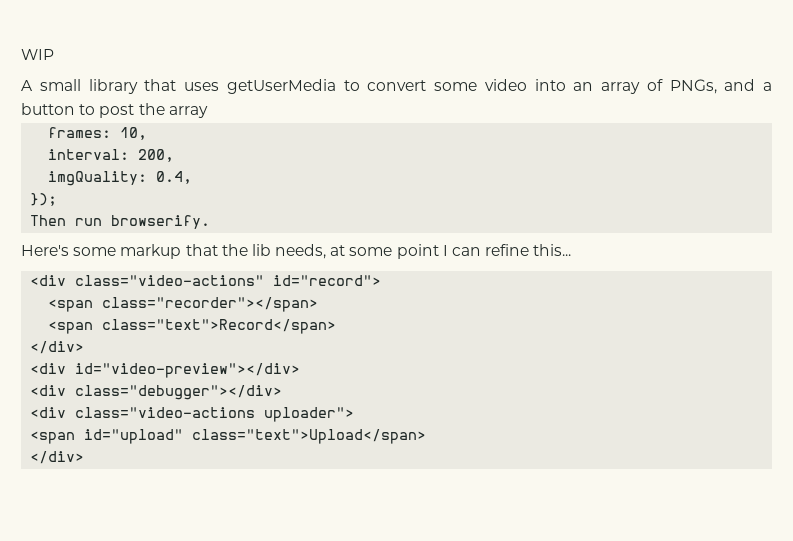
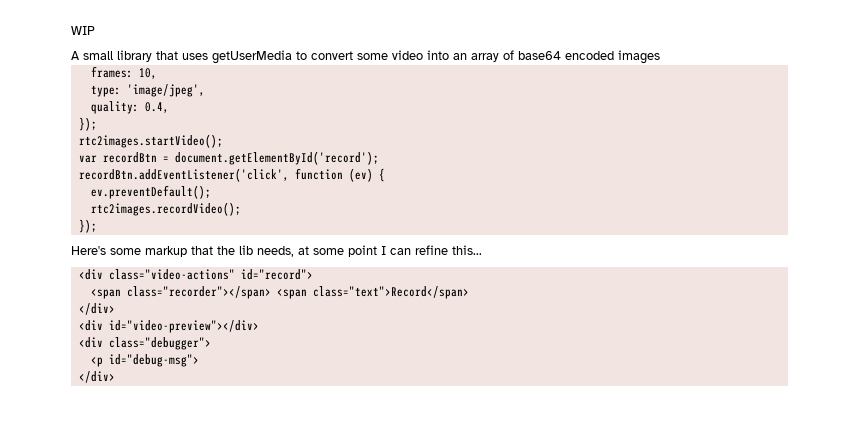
- A small library that uses getUserMedia to convert some video into an array of PNGs, and a button to post the array
+ A small library that uses getUserMedia to convert some video into an array of base64 encoded images
- interval: 200,
- imgQuality: 0.4,
+ type: 'image/jpeg',
+ quality: 0.4,
- Then run browserify.
+ rtc2images.startVideo();
+ var recordBtn = document.getElementById('record');
+ recordBtn.addEventListener('click', function (ev) {
+ ev.preventDefault();
+ rtc2images.recordVideo();
+ });
- <span class="recorder"></span>
- <span class="text">Record</span>
+ <span class="recorder"></span> <span class="text">Record</span>
- <div class="debugger"></div>
- <div class="video-actions uploader">
- <span id="upload" class="text">Upload</span>
+ <div class="debugger">
+ <p id="debug-msg">

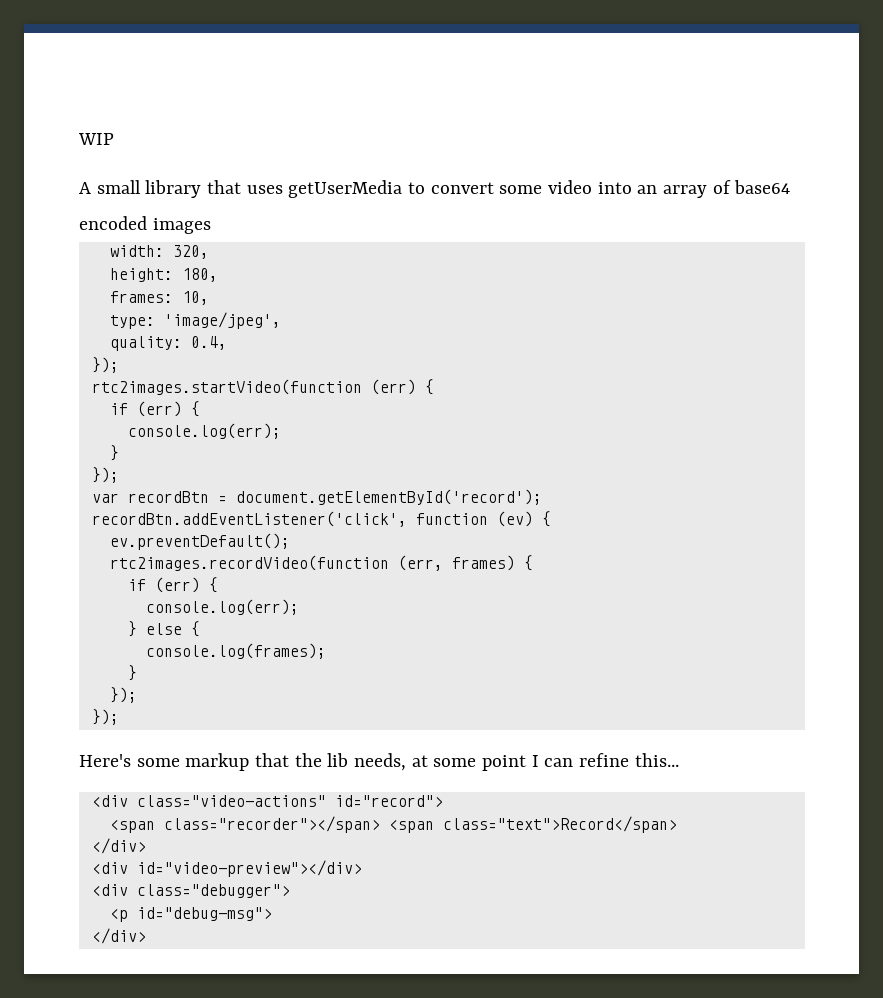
+ width: 320,
+ height: 180,
- rtc2images.startVideo();
+ rtc2images.startVideo(function (err) {
+ if (err) {
+ console.log(err);
+ }
+ });
- rtc2images.recordVideo();
+ rtc2images.recordVideo(function (err, frames) {
+ if (err) {
+ console.log(err);
+ } else {
+ console.log(frames);
+ }
+ });

